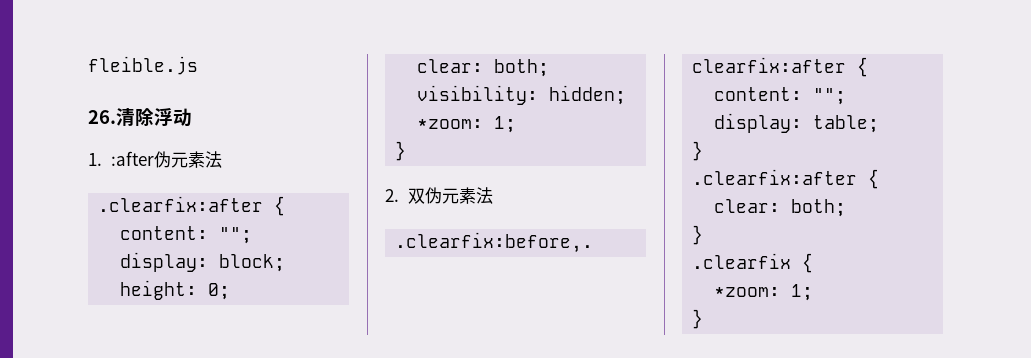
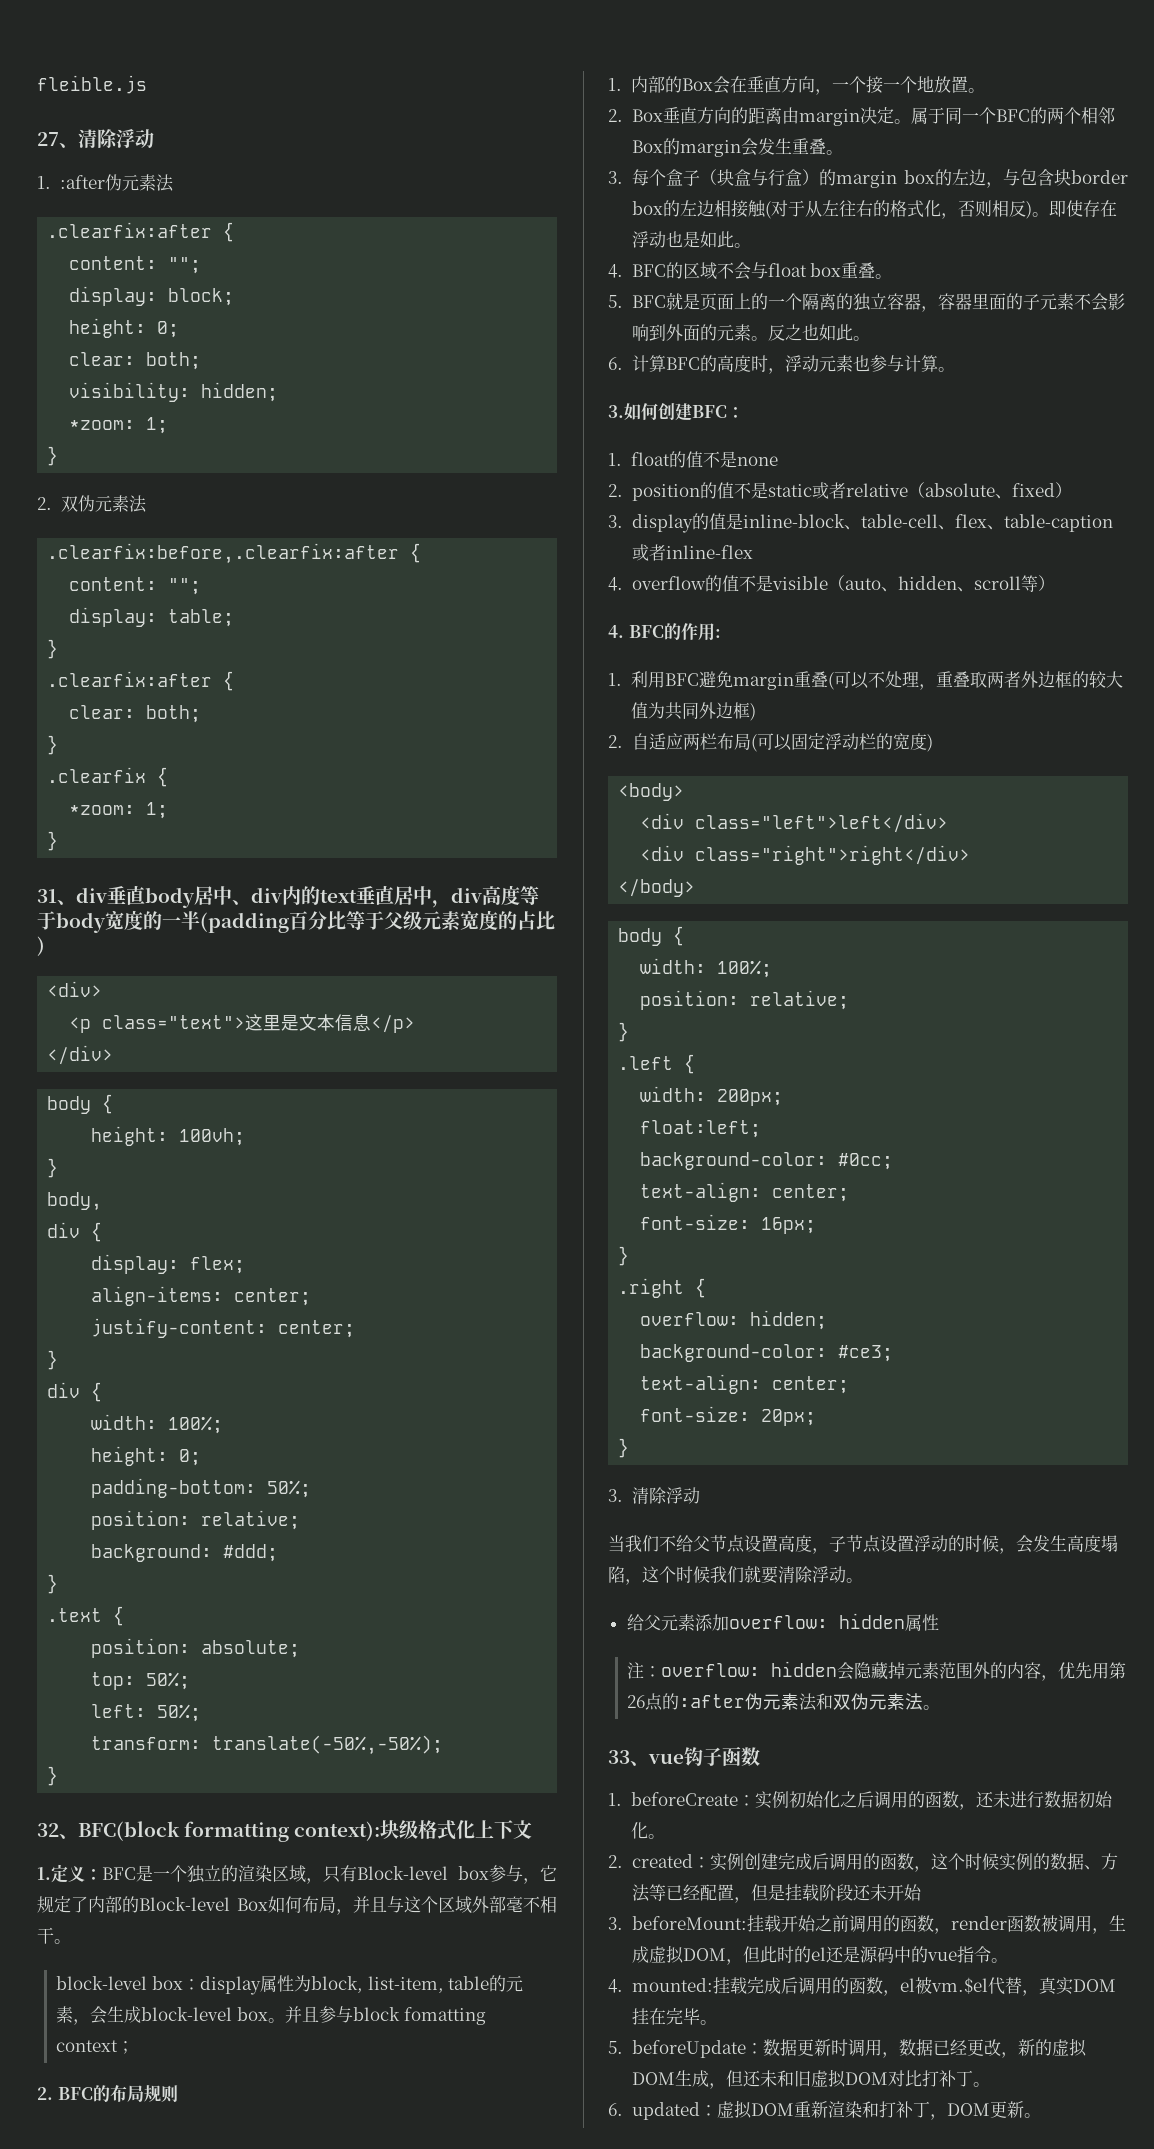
- 26.清除浮动
+ 27、清除浮动
+ 31、div垂直body居中、div内的text垂直居中，div高度等于body宽度的一半(padding百分比等于父级元素宽度的占比)
+ <div>
+ <p class="text">这里是文本信息</p>
+ </div>
+ body {
+ height: 100vh;
+ }
+ body,
+ div {
+ display: flex;
+ align-items: center;
+ justify-content: center;
+ }
+ div {
+ width: 100%;
+ height: 0;
+ padding-bottom: 50%;
+ position: relative;
+ background: #ddd;
+ }
+ .text {
+ position: absolute;
+ top: 50%;
+ left: 50%;
+ transform: translate(-50%,-50%);
+ }
+ 32、BFC(block formatting context):块级格式化上下文
+ 1.定义：BFC是一个独立的渲染区域，只有Block-level box参与，它规定了内部的Block-level Box如何布局，并且与这个区域外部毫不相干。
+ block-level box：display属性为block, list-item, table的元素，会生成block-level box。并且参与block fomatting context；
+ 2. BFC的布局规则
+ 1.内部的Box会在垂直方向，一个接一个地放置。
+ 2. Box垂直方向的距离由margin决定。属于同一个BFC的两个相邻Box的margin会发生重叠。
+ 3.每个盒子（块盒与行盒）的margin box的左边，与包含块border box的左边相接触(对于从左往右的格式化，否则相反)。即使存在浮动也是如此。
+ 4. BFC的区域不会与float box重叠。
+ 5. BFC就是页面上的一个隔离的独立容器，容器里面的子元素不会影响到外面的元素。反之也如此。
+ 6.计算BFC的高度时，浮动元素也参与计算。
+ 3.如何创建BFC：
+ 1. float的值不是none
+ 2. position的值不是static或者relative（absolute、fixed）
+ 3. display的值是inline-block、table-cell、flex、table-caption或者inline-flex
+ 4. overflow的值不是visible（auto、hidden、scroll等）
+ 4. BFC的作用:
+ 1.利用BFC避免margin重叠(可以不处理，重叠取两者外边框的较大值为共同外边框)
+ 2.自适应两栏布局(可以固定浮动栏的宽度)
+ <body>
+ <div class="left">left</div>
+ <div class="right">right</div>
+ </body>
+ body {
+ width: 100%;
+ position: relative;
+ }
+ .left {
+ width: 200px;
+ float:left;
+ background-color: #0cc;
+ text-align: center;
+ font-size: 16px;
+ }
+ .right {
+ overflow: hidden;
+ background-color: #ce3;
+ text-align: center;
+ font-size: 20px;
+ }
+ 3.清除浮动
+ 当我们不给父节点设置高度，子节点设置浮动的时候，会发生高度塌陷，这个时候我们就要清除浮动。
+ 给父元素添加overflow: hidden属性
+ 注：overflow: hidden会隐藏掉元素范围外的内容，优先用第26点的:after伪元素法和双伪元素法。
+ 33、vue钩子函数
+ 1. beforeCreate：实例初始化之后调用的函数，还未进行数据初始化。
+ 2. created：实例创建完成后调用的函数，这个时候实例的数据、方法等已经配置，但是挂载阶段还未开始
+ 3. beforeMount:挂载开始之前调用的函数，render函数被调用，生成虚拟DOM，但此时的el还是源码中的vue指令。
+ 4. mounted:挂载完成后调用的函数，el被vm.$el代替，真实DOM挂在完毕。
+ 5. beforeUpdate：数据更新时调用，数据已经更改，新的虚拟DOM生成，但还未和旧虚拟DOM对比打补丁。
+ 6. updated：虚拟DOM重新渲染和打补丁，DOM更新。

